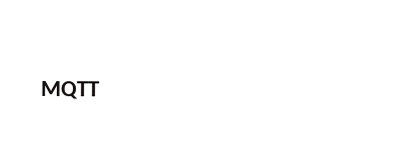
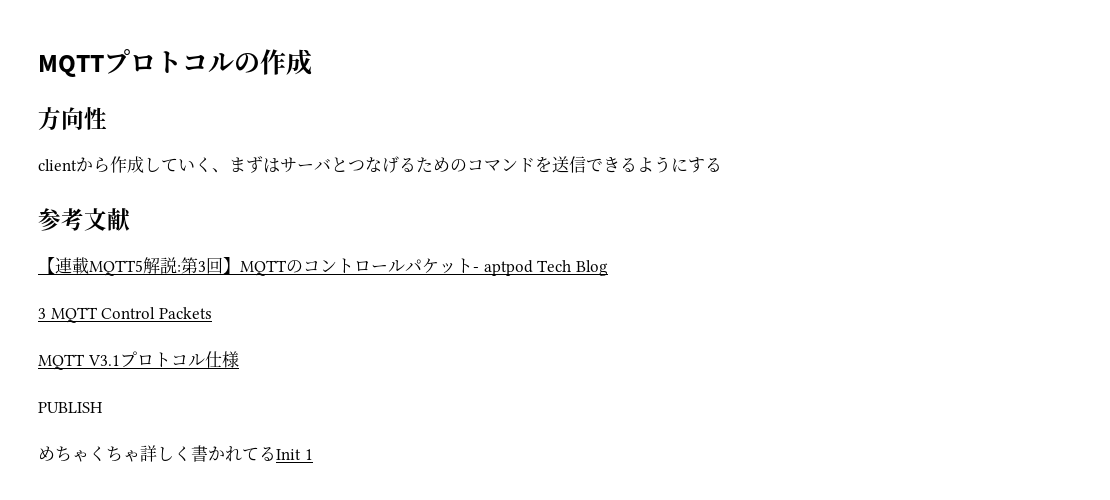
- MQTT
+ MQTTプロトコルの作成
+ 方向性
+ clientから作成していく、まずはサーバとつなげるためのコマンドを送信できるようにする
+ 参考文献
+ 【連載MQTT5解説:第3回】MQTTのコントロールパケット- aptpod Tech Blog
+ 3 MQTT Control Packets
+ MQTT V3.1プロトコル仕様
+ PUBLISH
+ めちゃくちゃ詳しく書かれてるInit 1

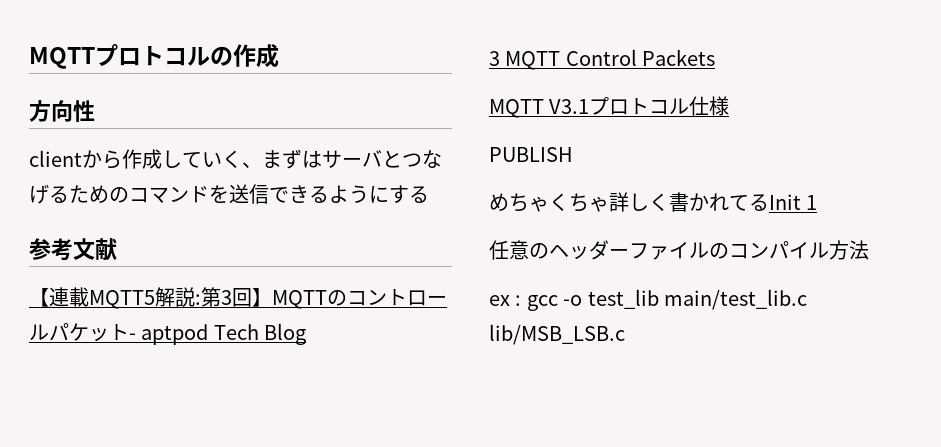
+ 任意のヘッダーファイルのコンパイル方法
+ ex : gcc -o test_lib main/test_lib.c lib/MSB_LSB.c

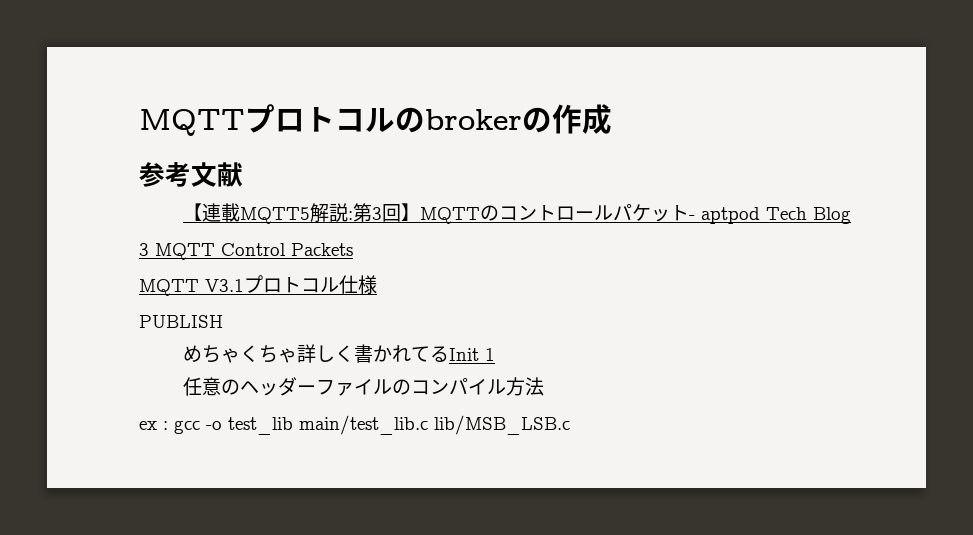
- MQTTプロトコルの作成
- 方向性
- clientから作成していく、まずはサーバとつなげるためのコマンドを送信できるようにする
+ MQTTプロトコルのbrokerの作成

